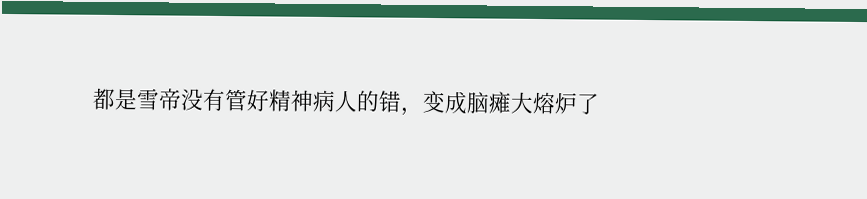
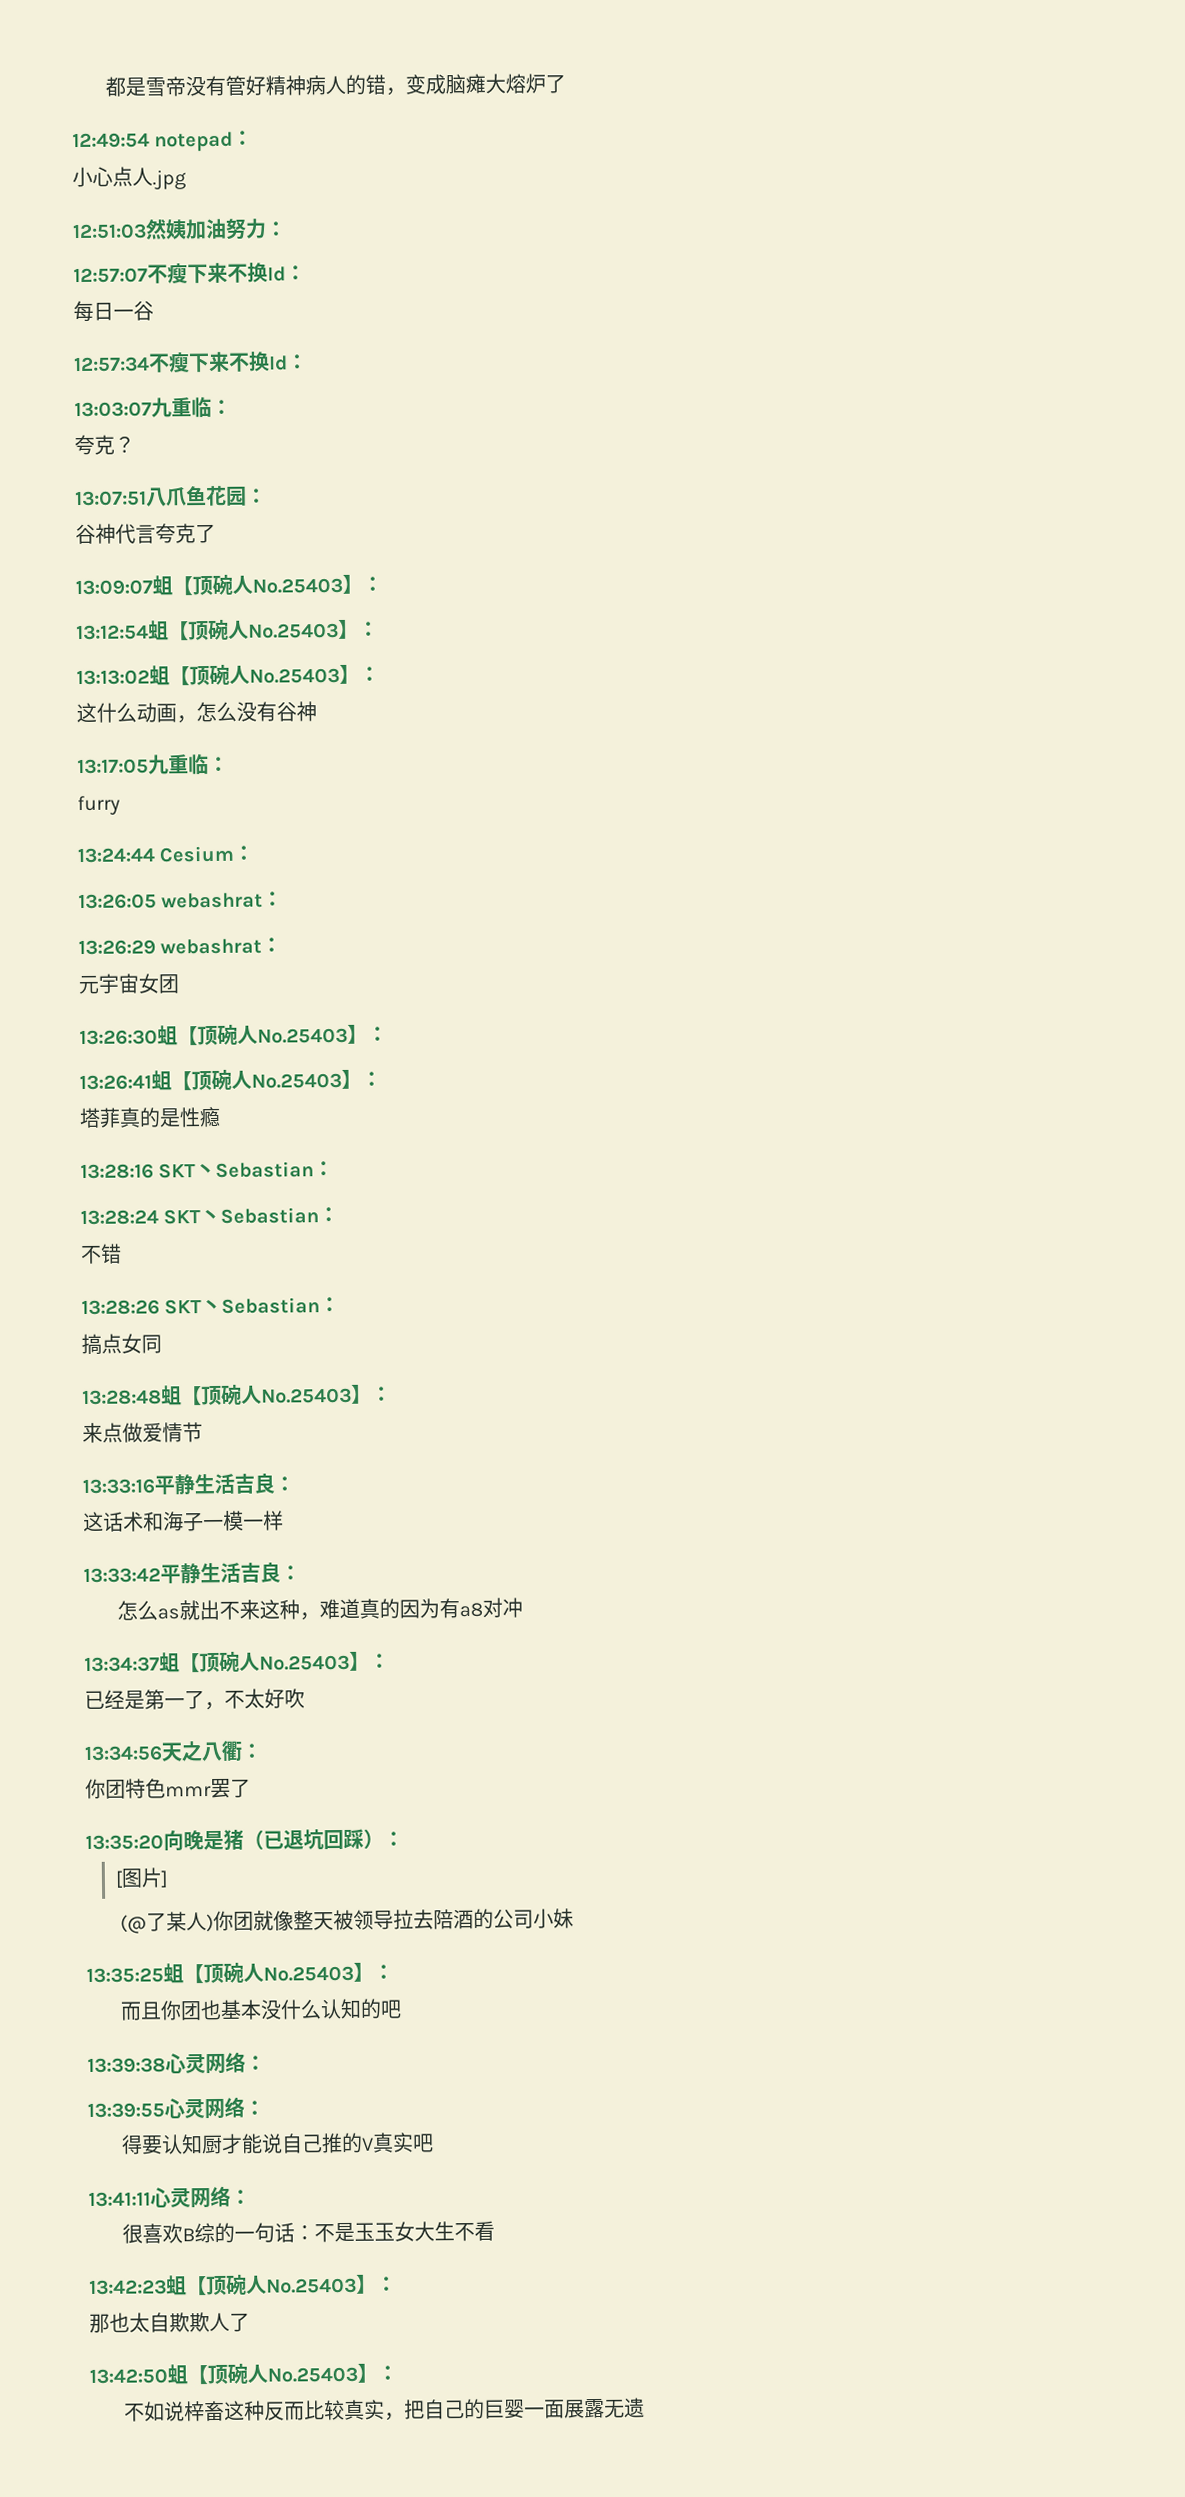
+ 12:49:54 notepad：
+ 小心点人.jpg
+ 12:51:03然姨加油努力：
+ 12:57:07不瘦下来不换Id：
+ 每日一谷
+ 12:57:34不瘦下来不换Id：
+ 13:03:07九重临：
+ 夸克？
+ 13:07:51八爪鱼花园：
+ 谷神代言夸克了
+ 13:09:07蛆【顶碗人No.25403】：
+ 13:12:54蛆【顶碗人No.25403】：
+ 13:13:02蛆【顶碗人No.25403】：
+ 这什么动画，怎么没有谷神
+ 13:17:05九重临：
+ furry
+ 13:24:44 Cesium：
+ 13:26:05 webashrat：
+ 13:26:29 webashrat：
+ 元宇宙女团
+ 13:26:30蛆【顶碗人No.25403】：
+ 13:26:41蛆【顶碗人No.25403】：
+ 塔菲真的是性瘾
+ 13:28:16 SKT丶Sebastian：
+ 13:28:24 SKT丶Sebastian：
+ 不错
+ 13:28:26 SKT丶Sebastian：
+ 搞点女同
+ 13:28:48蛆【顶碗人No.25403】：
+ 来点做爱情节
+ 13:33:16平静生活吉良：
+ 这话术和海子一模一样
+ 13:33:42平静生活吉良：
+ 怎么as就出不来这种，难道真的因为有a8对冲
+ 13:34:37蛆【顶碗人No.25403】：
+ 已经是第一了，不太好吹
+ 13:34:56天之八衢：
+ 你团特色mmr罢了
+ 13:35:20向晚是猪（已退坑回踩）：
+ [图片]
+ (@了某人)你团就像整天被领导拉去陪酒的公司小妹
+ 13:35:25蛆【顶碗人No.25403】：
+ 而且你团也基本没什么认知的吧
+ 13:39:38心灵网络：
+ 13:39:55心灵网络：
+ 得要认知厨才能说自己推的V真实吧
+ 13:41:11心灵网络：
+ 很喜欢B综的一句话：不是玉玉女大生不看
+ 13:42:23蛆【顶碗人No.25403】：
+ 那也太自欺欺人了
+ 13:42:50蛆【顶碗人No.25403】：
+ 不如说梓畜这种反而比较真实，把自己的巨婴一面展露无遗

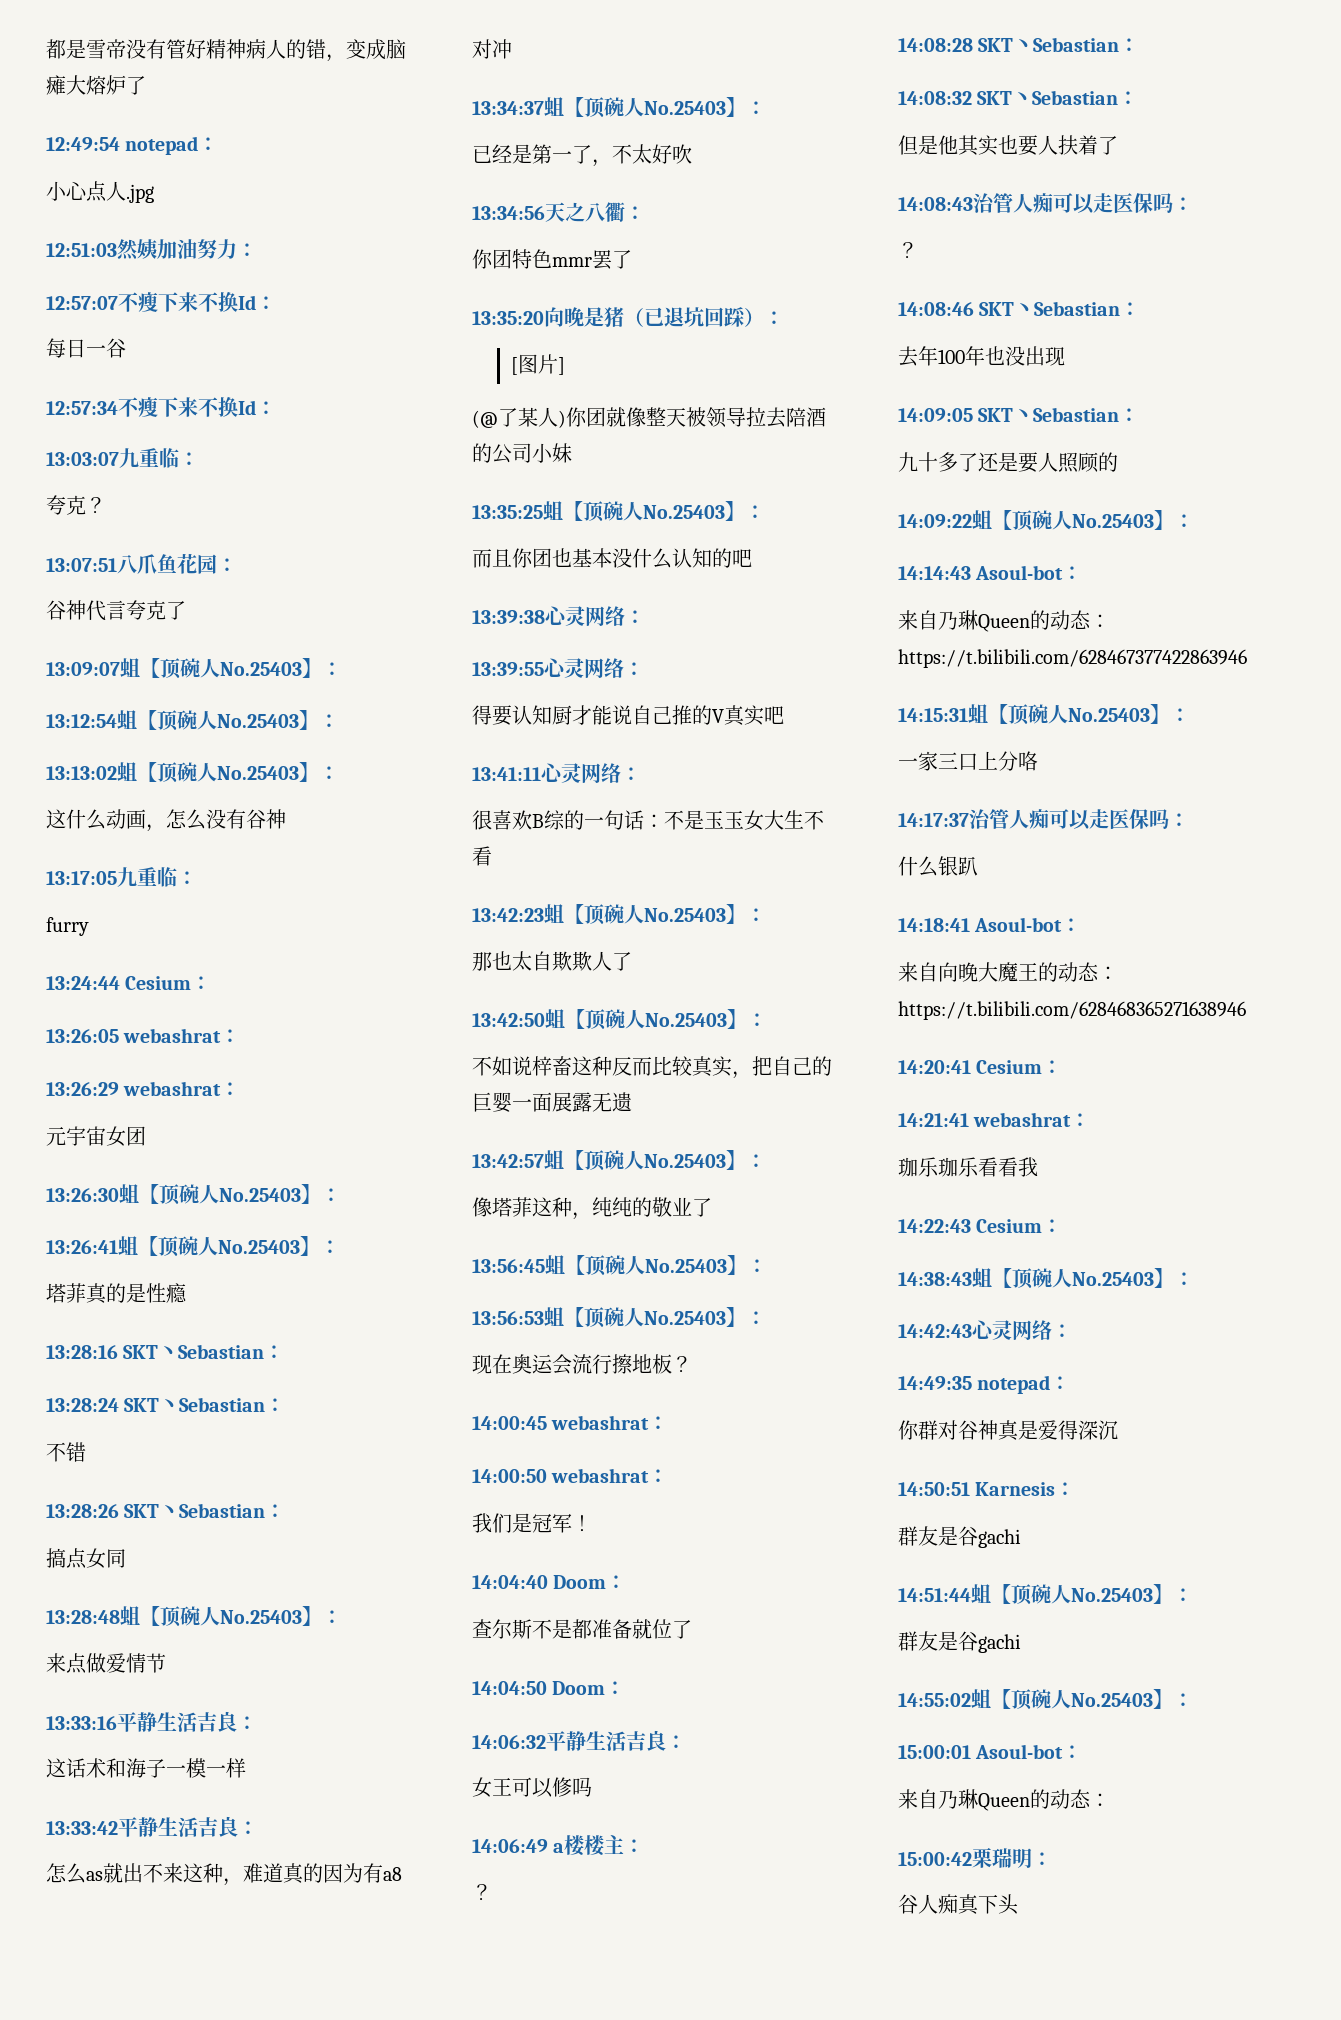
+ 13:42:57蛆【顶碗人No.25403】：
+ 像塔菲这种，纯纯的敬业了
+ 13:56:45蛆【顶碗人No.25403】：
+ 13:56:53蛆【顶碗人No.25403】：
+ 现在奥运会流行擦地板？
+ 14:00:45 webashrat：
+ 14:00:50 webashrat：
+ 我们是冠军！
+ 14:04:40 Doom：
+ 查尔斯不是都准备就位了
+ 14:04:50 Doom：
+ 14:06:32平静生活吉良：
+ 女王可以修吗
+ 14:06:49 a楼楼主：
+ ？
+ 14:08:28 SKT丶Sebastian：
+ 14:08:32 SKT丶Sebastian：
+ 但是他其实也要人扶着了
+ 14:08:43治管人痴可以走医保吗：
+ ？
+ 14:08:46 SKT丶Sebastian：
+ 去年100年也没出现
+ 14:09:05 SKT丶Sebastian：
+ 九十多了还是要人照顾的
+ 14:09:22蛆【顶碗人No.25403】：
+ 14:14:43 Asoul-bot：
+ 来自乃琳Queen的动态：https://t.bilibili.com/628467377422863946
+ 14:15:31蛆【顶碗人No.25403】：
+ 一家三口上分咯
+ 14:17:37治管人痴可以走医保吗：
+ 什么银趴
+ 14:18:41 Asoul-bot：
+ 来自向晚大魔王的动态：https://t.bilibili.com/628468365271638946
+ 14:20:41 Cesium：
+ 14:21:41 webashrat：
+ 珈乐珈乐看看我
+ 14:22:43 Cesium：
+ 14:38:43蛆【顶碗人No.25403】：
+ 14:42:43心灵网络：
+ 14:49:35 notepad：
+ 你群对谷神真是爱得深沉
+ 14:50:51 Karnesis：
+ 群友是谷gachi
+ 14:51:44蛆【顶碗人No.25403】：
+ 群友是谷gachi
+ 14:55:02蛆【顶碗人No.25403】：
+ 15:00:01 Asoul-bot：
+ 来自乃琳Queen的动态：
+ 15:00:42栗瑞明：
+ 谷人痴真下头

